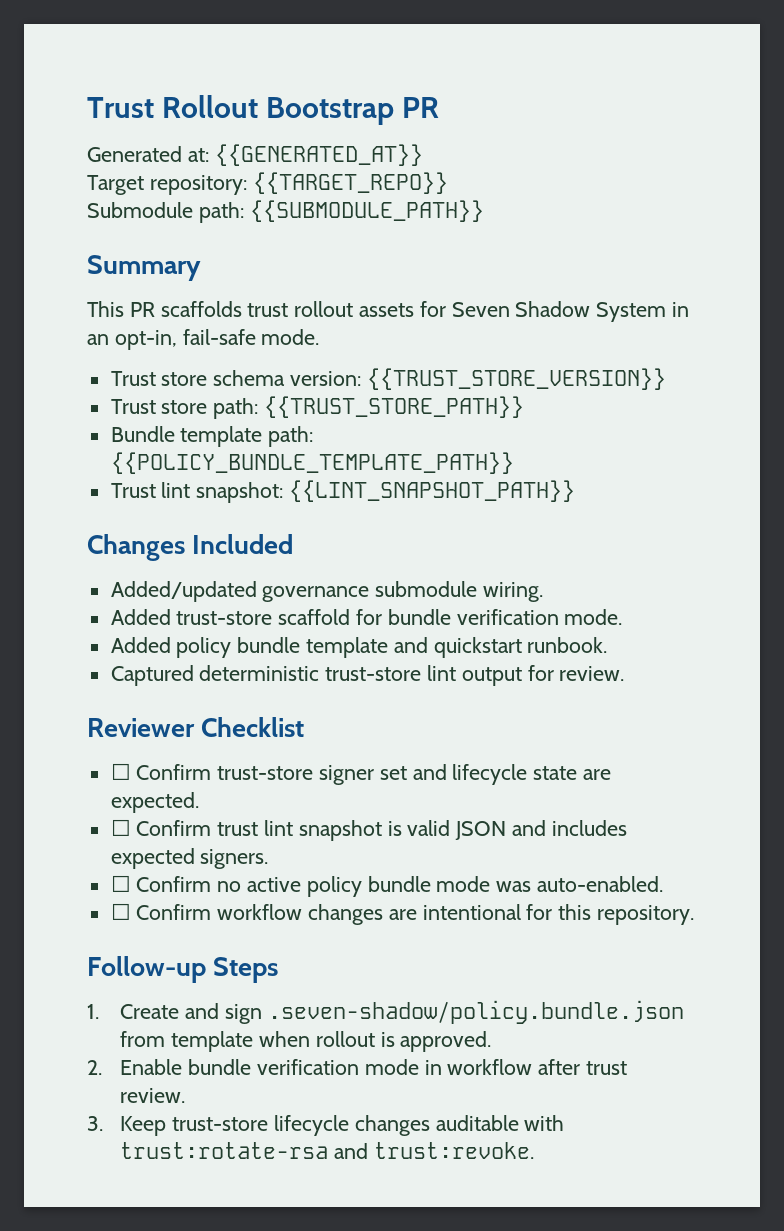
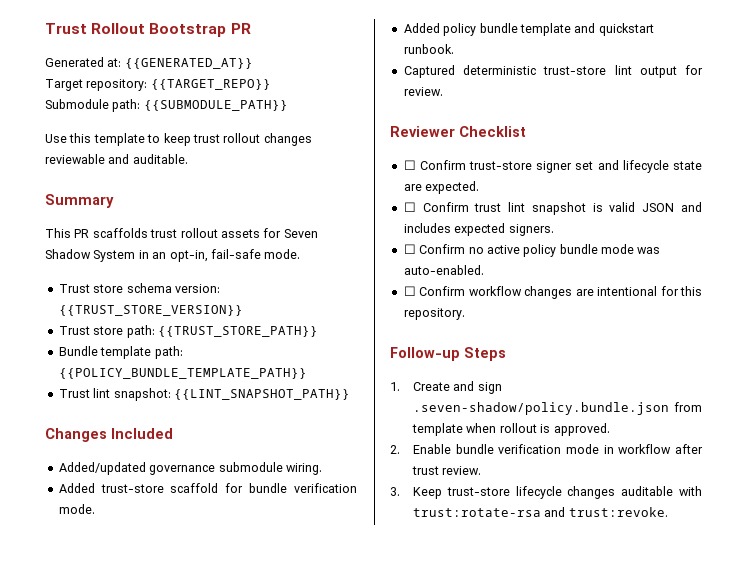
+ Use this template to keep trust rollout changes reviewable and auditable.

